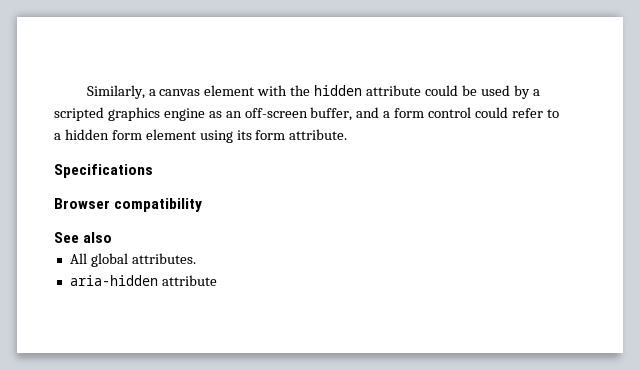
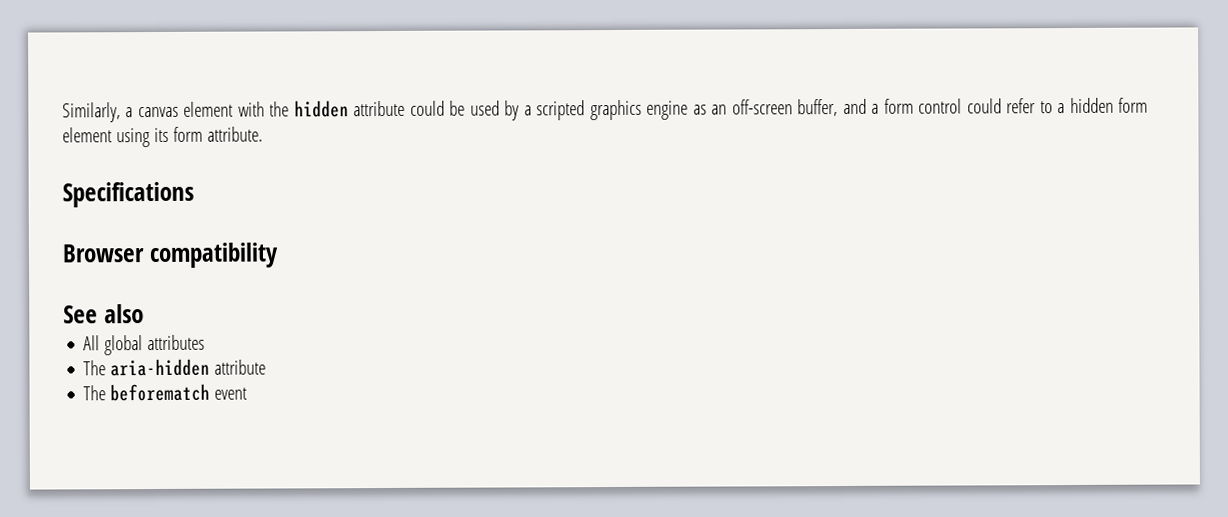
- All global attributes.
- aria-hidden attribute
+ All global attributes
+ The aria-hidden attribute
+ The beforematch event

